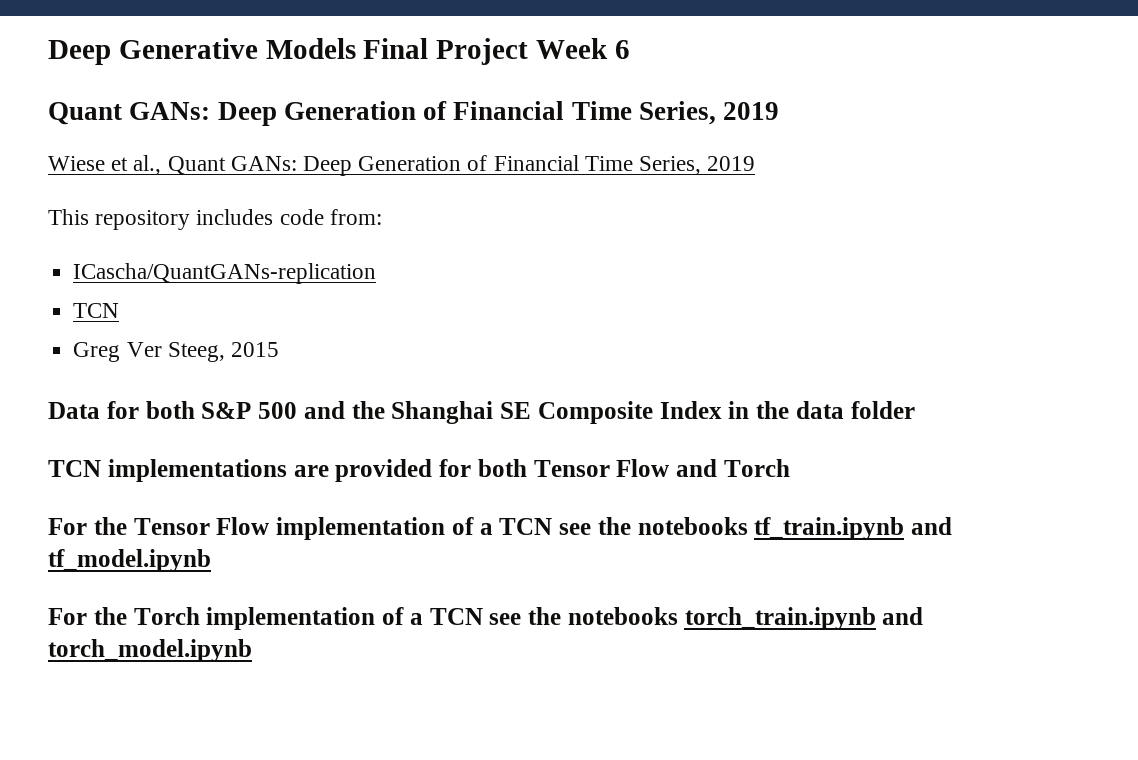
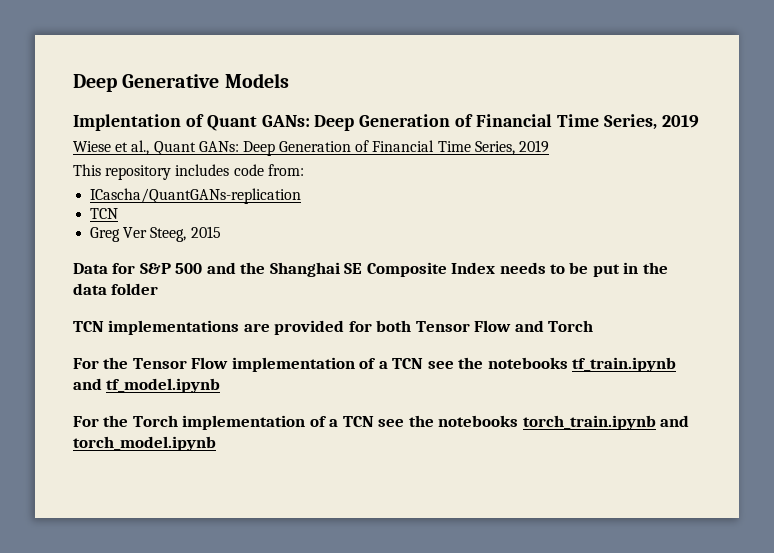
- Deep Generative Models Final Project Week 6
- Quant GANs: Deep Generation of Financial Time Series, 2019
+ Deep Generative Models
+ Implentation of Quant GANs: Deep Generation of Financial Time Series, 2019
- Data for both S&P 500 and the Shanghai SE Composite Index in the data folder
+ Data for S&P 500 and the Shanghai SE Composite Index needs to be put in the data folder

